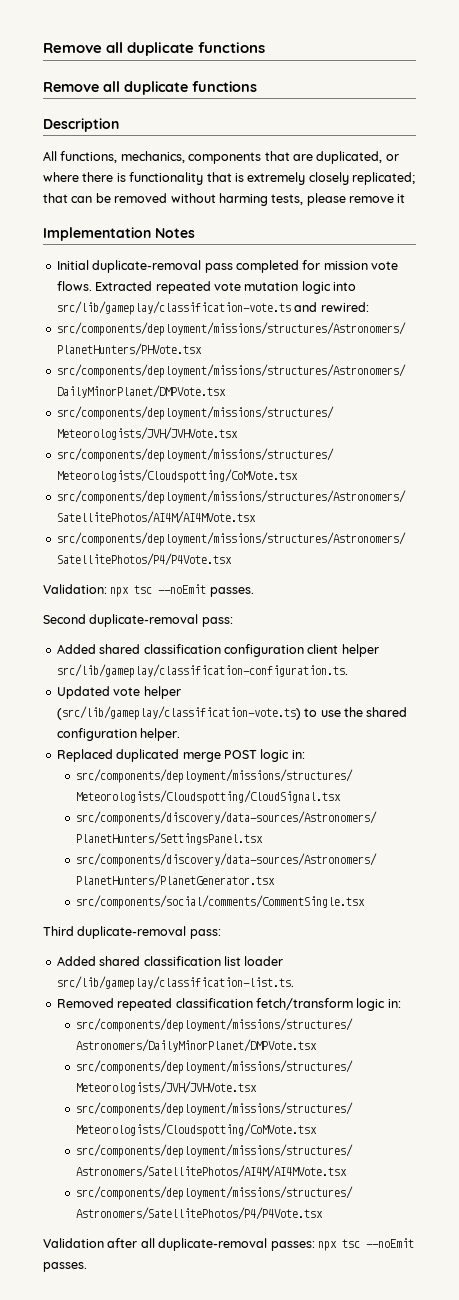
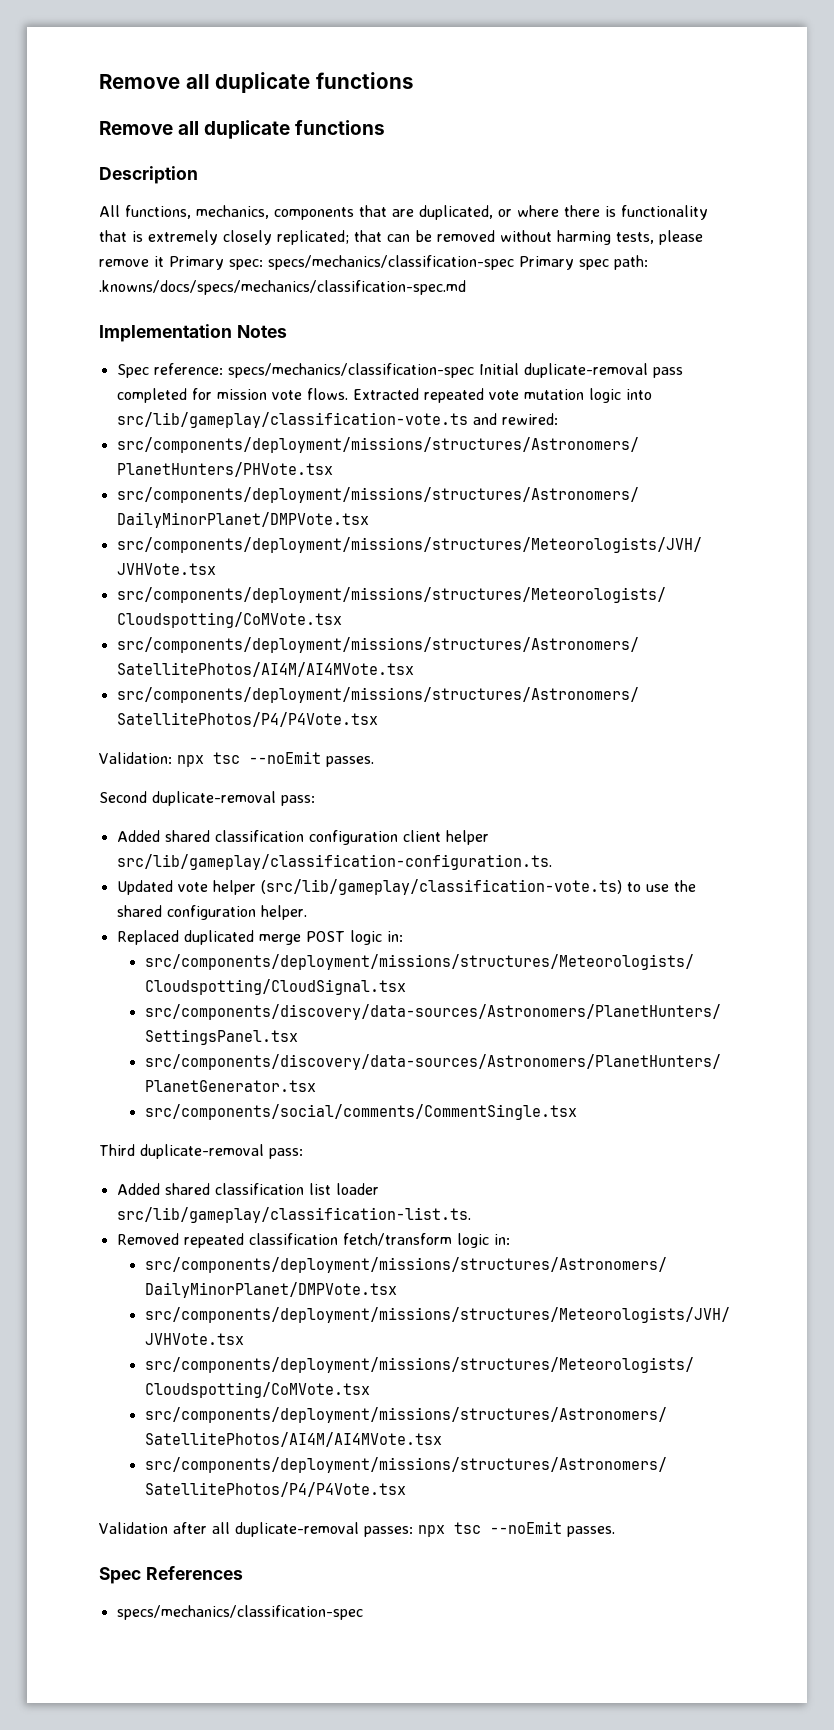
- All functions, mechanics, components that are duplicated, or where there is functionality that is extremely closely replicated; that can be removed without harming tests, please remove it
+ All functions, mechanics, components that are duplicated, or where there is functionality that is extremely closely replicated; that can be removed without harming tests, please remove it Primary spec: specs/mechanics/classification-spec Primary spec path: .knowns/docs/specs/mechanics/classification-spec.md
- Initial duplicate-removal pass completed for mission vote flows.
+ Spec reference: specs/mechanics/classification-spec Initial duplicate-removal pass completed for mission vote flows.
+ Spec References
+ specs/mechanics/classification-spec

